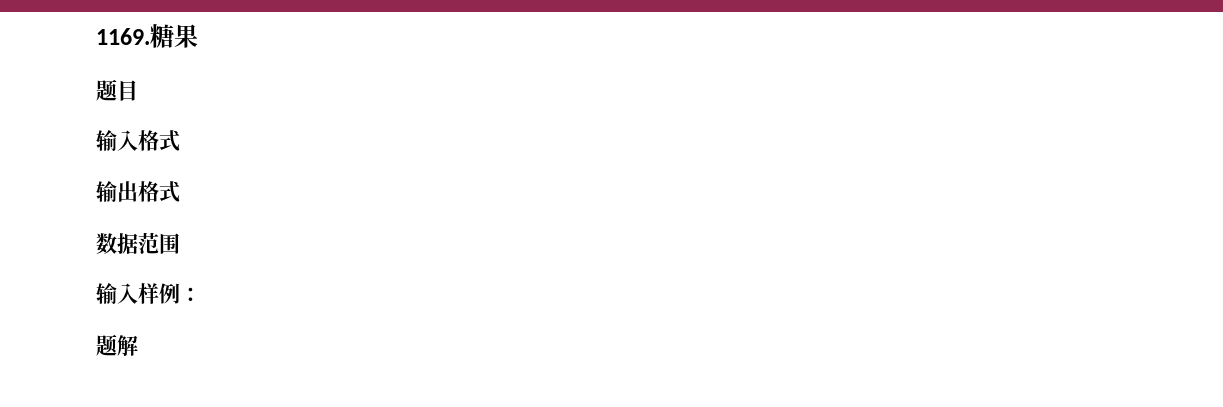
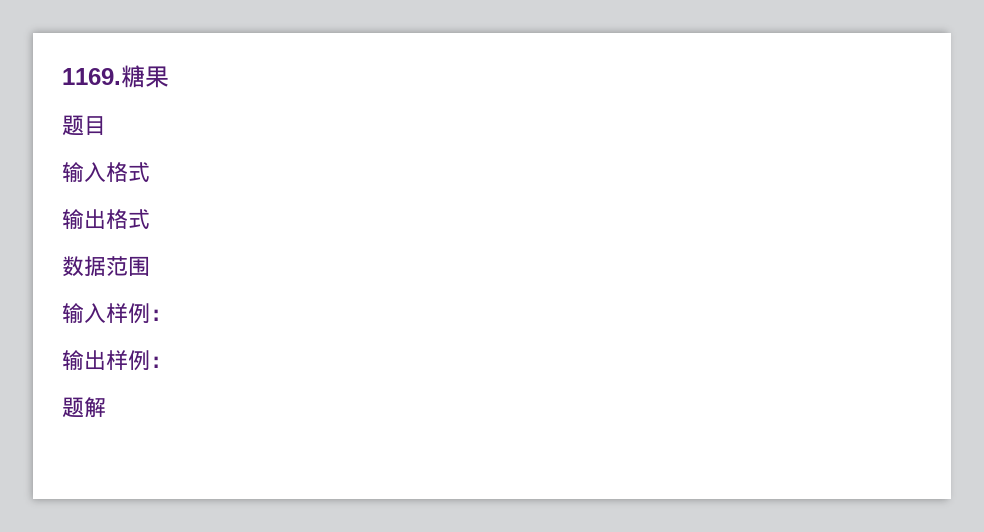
+ 输出样例：

